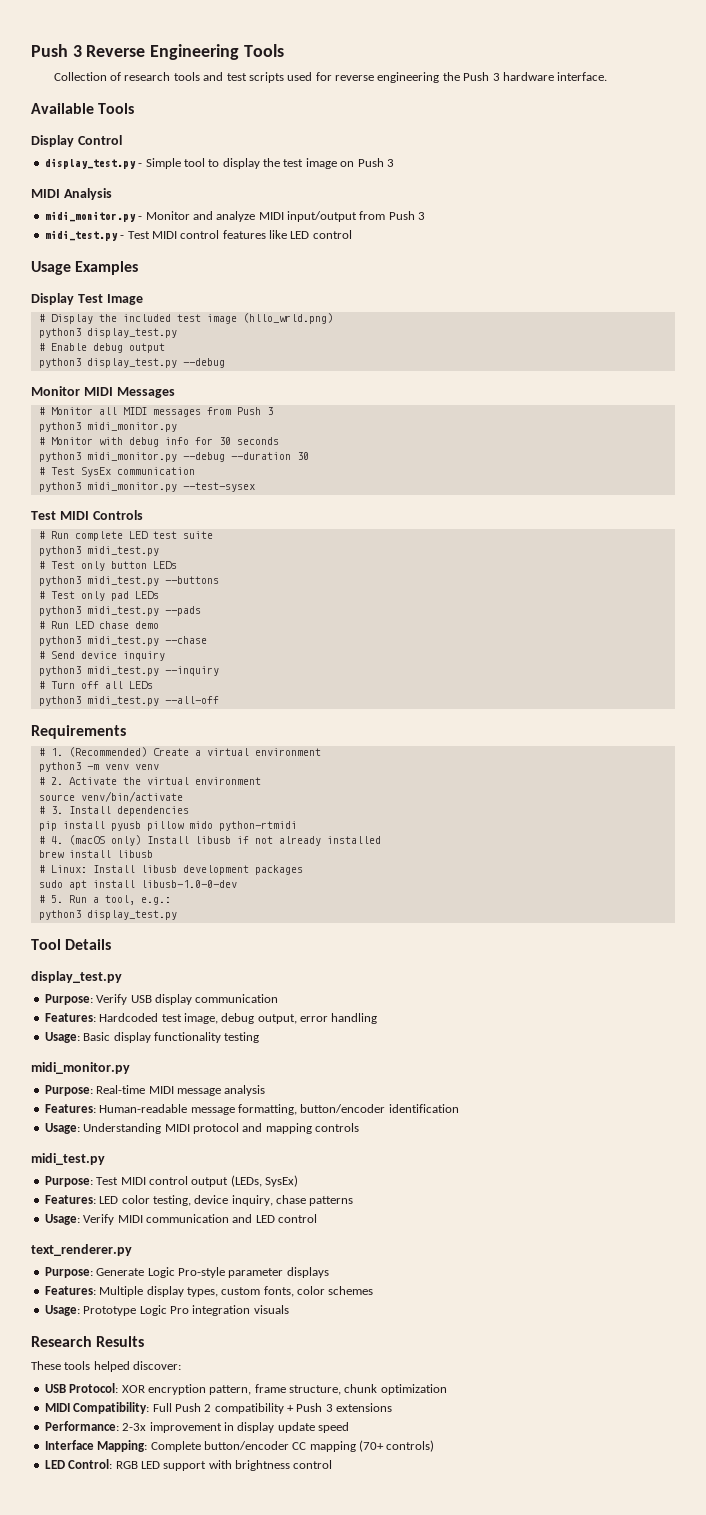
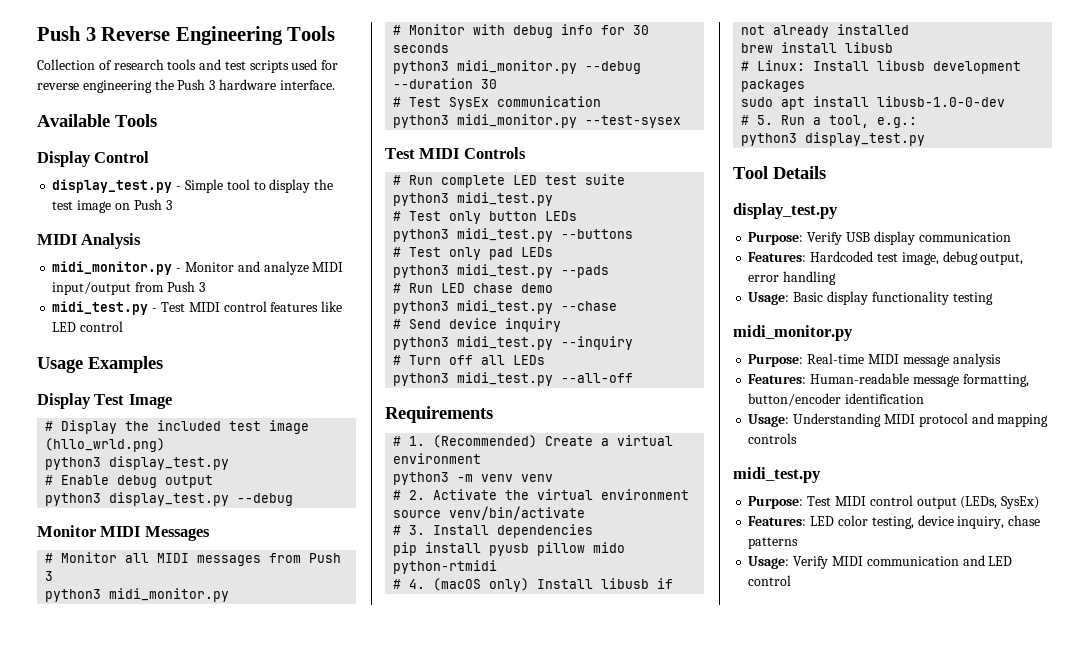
- text_renderer.py
- Purpose: Generate Logic Pro-style parameter displays
- Features: Multiple display types, custom fonts, color schemes
- Usage: Prototype Logic Pro integration visuals
- Research Results
- These tools helped discover:
- USB Protocol: XOR encryption pattern, frame structure, chunk optimization
- MIDI Compatibility: Full Push 2 compatibility + Push 3 extensions
- Performance: 2-3x improvement in display update speed
- Interface Mapping: Complete button/encoder CC mapping (70+ controls)
- LED Control: RGB LED support with brightness control

